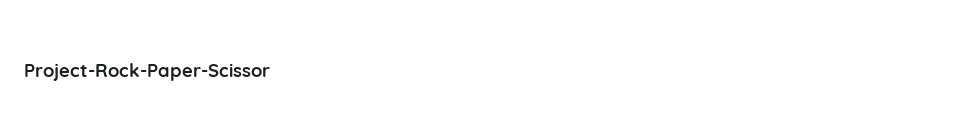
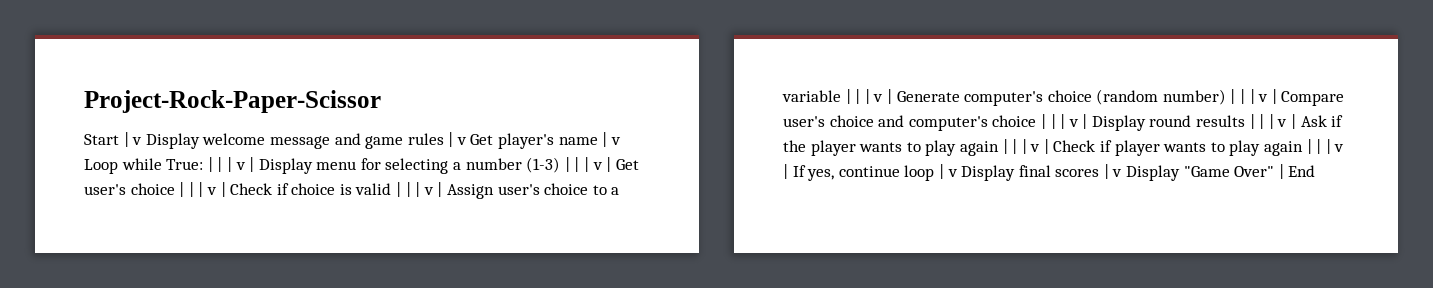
+ Start | v Display welcome message and game rules | v Get player's name | v Loop while True: | | | v | Display menu for selecting a number (1-3) | | | v | Get user's choice | | | v | Check if choice is valid | | | v | Assign user's choice to a variable | | | v | Generate computer's choice (random number) | | | v | Compare user's choice and computer's choice | | | v | Display round results | | | v | Ask if the player wants to play again | | | v | Check if player wants to play again | | | v | If yes, continue loop | v Display final scores | v Display "Game Over" | End

